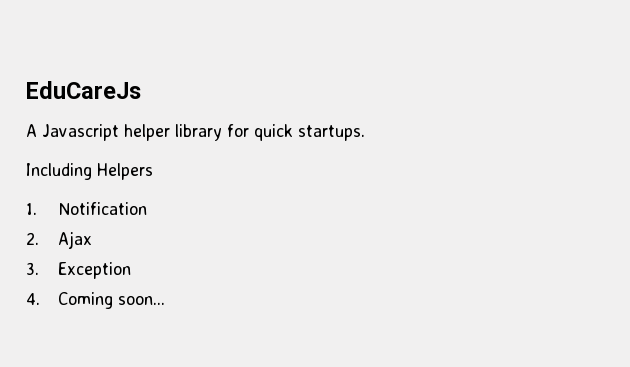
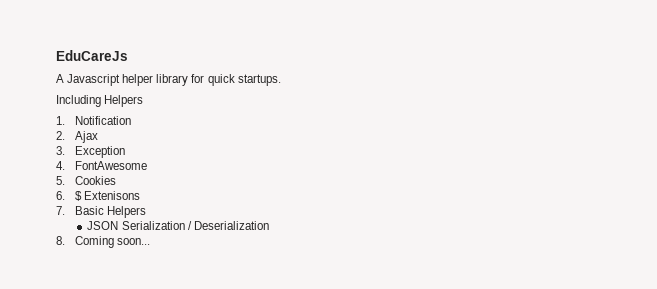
- 4. Coming soon...
+ 4. FontAwesome
+ 5. Cookies
+ 6. $ Extenisons
+ 7. Basic Helpers
+ JSON Serialization / Deserialization
+ 8. Coming soon...

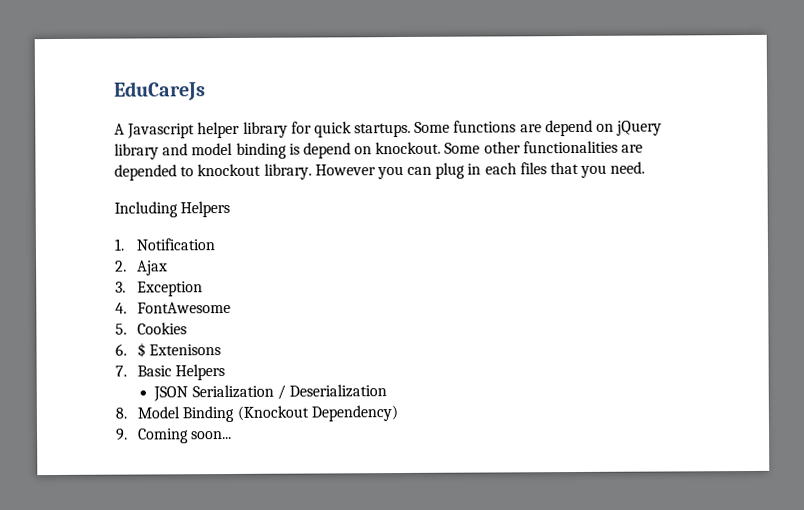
+ Some functions are depend on jQuery library and model binding is depend on knockout. Some other functionalities are depended to knockout library. However you can plug in each files that you need.
- 8. Coming soon...
+ 8. Model Binding (Knockout Dependency)
+ 9. Coming soon...

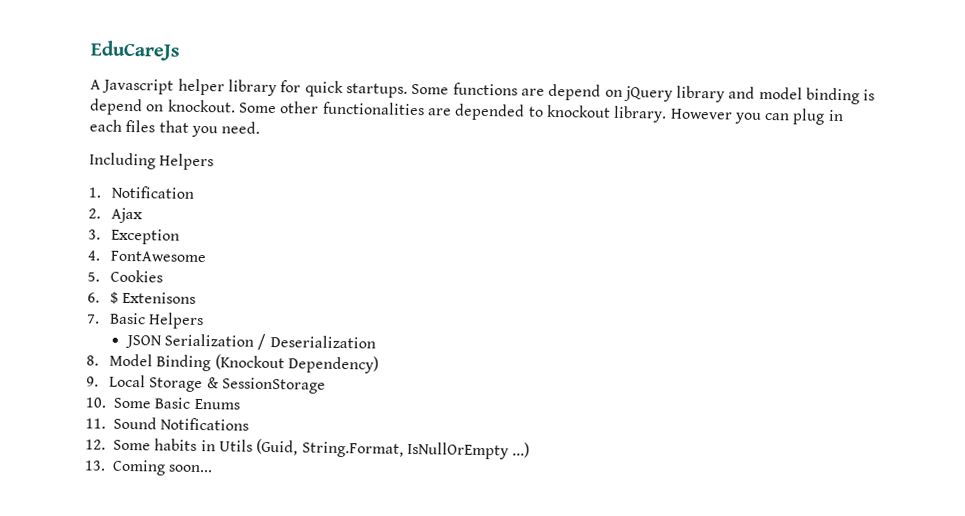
- 9. Coming soon...
+ 9. Local Storage & SessionStorage
+ 10. Some Basic Enums
+ 11. Sound Notifications
+ 12. Some habits in Utils (Guid, String.Format, IsNullOrEmpty ...)
+ 13. Coming soon...

